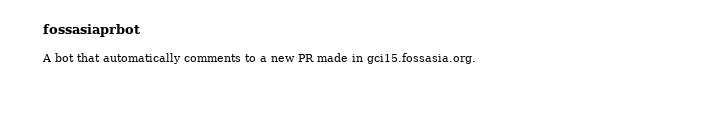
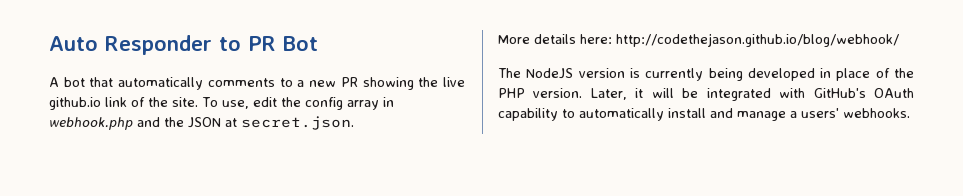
- fossasiaprbot
+ Auto Responder to PR Bot
- A bot that automatically comments to a new PR made in gci15.fossasia.org.
+ A bot that automatically comments to a new PR showing the live github.io link of the site. To use, edit the config array in webhook.php and the JSON at secret.json.
+ More details here: http://codethejason.github.io/blog/webhook/
+ The NodeJS version is currently being developed in place of the PHP version. Later, it will be integrated with GitHub's OAuth capability to automatically install and manage a users' webhooks.

